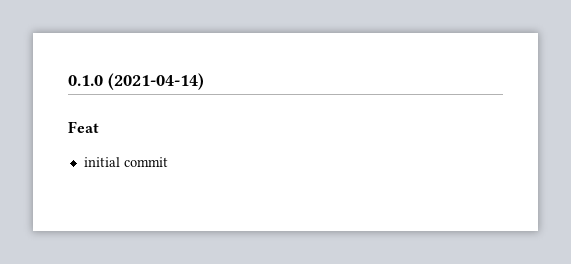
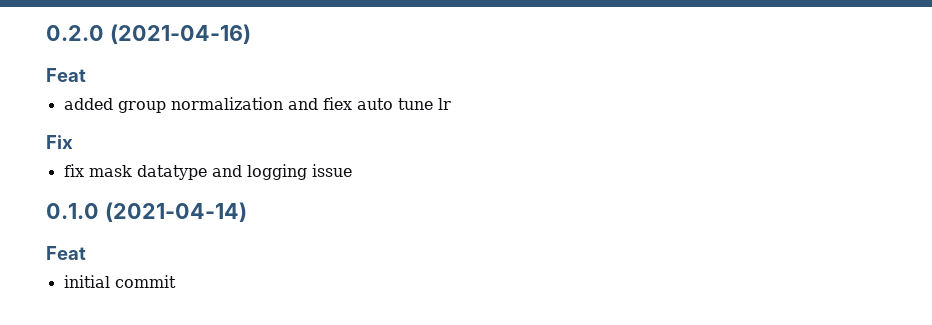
+ 0.2.0 (2021-04-16)
+ Feat
+ added group normalization and fiex auto tune lr
+ Fix
+ fix mask datatype and logging issue

